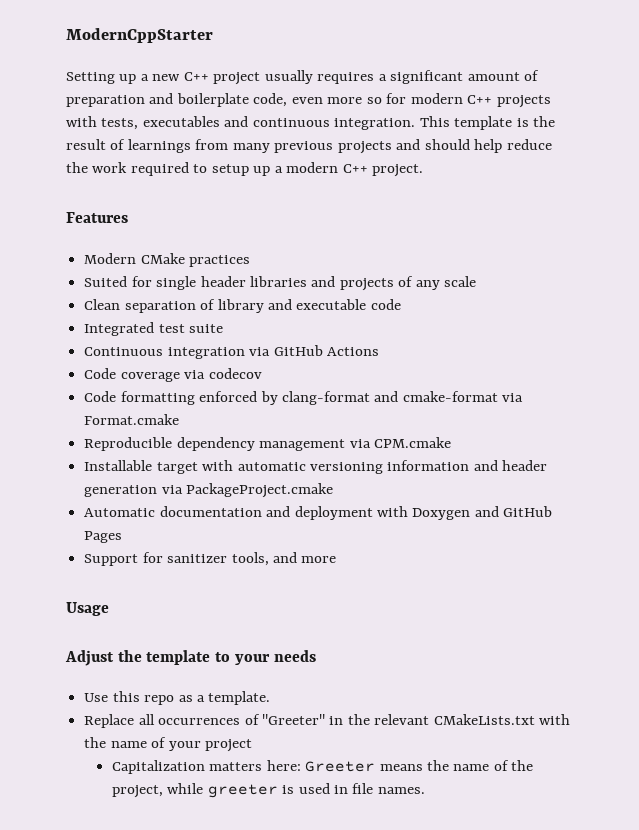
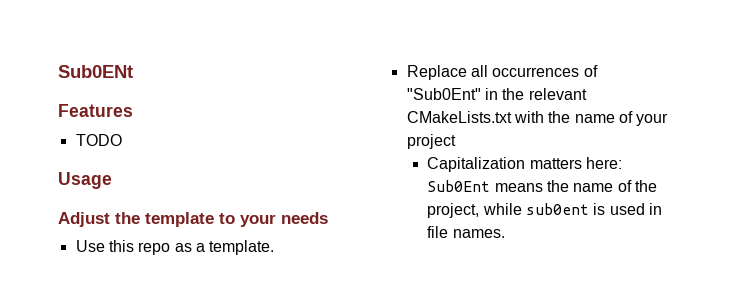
- ModernCppStarter
- Setting up a new C++ project usually requires a significant amount of preparation and boilerplate code, even more so for modern C++ projects with tests, executables and continuous integration. This template is the result of learnings from many previous projects and should help reduce the work required to setup up a modern C++ project.
+ Sub0ENt
  Features
- Modern CMake practices
- Suited for single header libraries and projects of any scale
- Clean separation of library and executable code
- Integrated test suite
- Continuous integration via GitHub Actions
- Code coverage via codecov
- Code formatting enforced by clang-format and cmake-format via Format.cmake
- Reproducible dependency management via CPM.cmake
- Installable target with automatic versioning information and header generation via PackageProject.cmake
- Automatic documentation and deployment with Doxygen and GitHub Pages
- Support for sanitizer tools, and more
+ TODO
- Replace all occurrences of "Greeter" in the relevant CMakeLists.txt with the name of your project
+ Replace all occurrences of "Sub0Ent" in the relevant CMakeLists.txt with the name of your project
- Capitalization matters here: Greeter means the name of the project, while greeter is used in file names.
+ Capitalization matters here: Sub0Ent means the name of the project, while sub0ent is used in file names.

